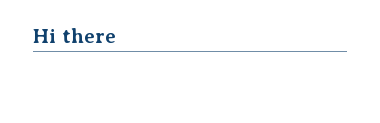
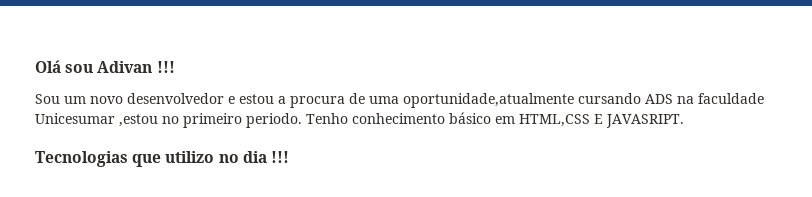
- Hi there
+ Olá sou Adivan !!!
+ Sou um novo desenvolvedor e estou a procura de uma oportunidade,atualmente cursando ADS na faculdade Unicesumar ,estou no primeiro periodo. Tenho conhecimento básico em HTML,CSS E JAVASRIPT.
+ Tecnologias que utilizo no dia !!!

